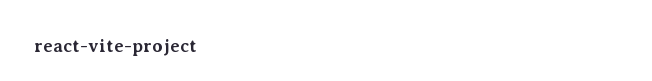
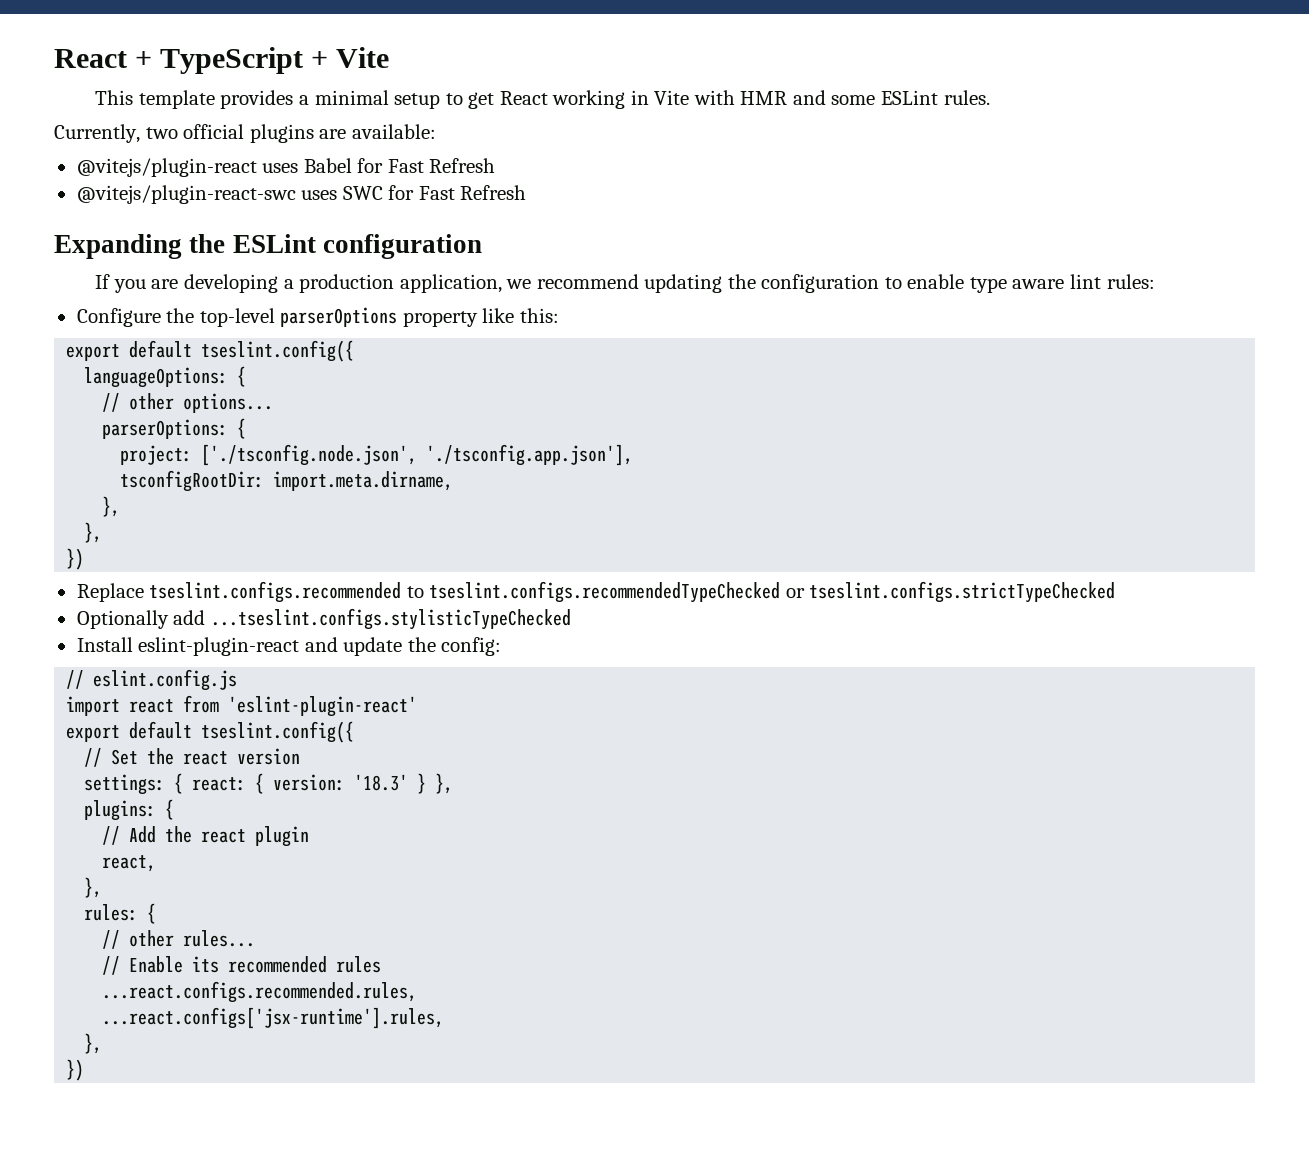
- react-vite-project
+ React + TypeScript + Vite
+ This template provides a minimal setup to get React working in Vite with HMR and some ESLint rules.
+ Currently, two official plugins are available:
+ @vitejs/plugin-react uses Babel for Fast Refresh
+ @vitejs/plugin-react-swc uses SWC for Fast Refresh
+ Expanding the ESLint configuration
+ If you are developing a production application, we recommend updating the configuration to enable type aware lint rules:
+ Configure the top-level parserOptions property like this:
+ export default tseslint.config({
+ languageOptions: {
+ // other options...
+ parserOptions: {
+ project: ['./tsconfig.node.json', './tsconfig.app.json'],
+ tsconfigRootDir: import.meta.dirname,
+ },
+ },
+ })
+ Replace tseslint.configs.recommended to tseslint.configs.recommendedTypeChecked or tseslint.configs.strictTypeChecked
+ Optionally add ...tseslint.configs.stylisticTypeChecked
+ Install eslint-plugin-react and update the config:
+ // eslint.config.js
+ import react from 'eslint-plugin-react'
+ export default tseslint.config({
+ // Set the react version
+ settings: { react: { version: '18.3' } },
+ plugins: {
+ // Add the react plugin
+ react,
+ },
+ rules: {
+ // other rules...
+ // Enable its recommended rules
+ ...react.configs.recommended.rules,
+ ...react.configs['jsx-runtime'].rules,
+ },
+ })

